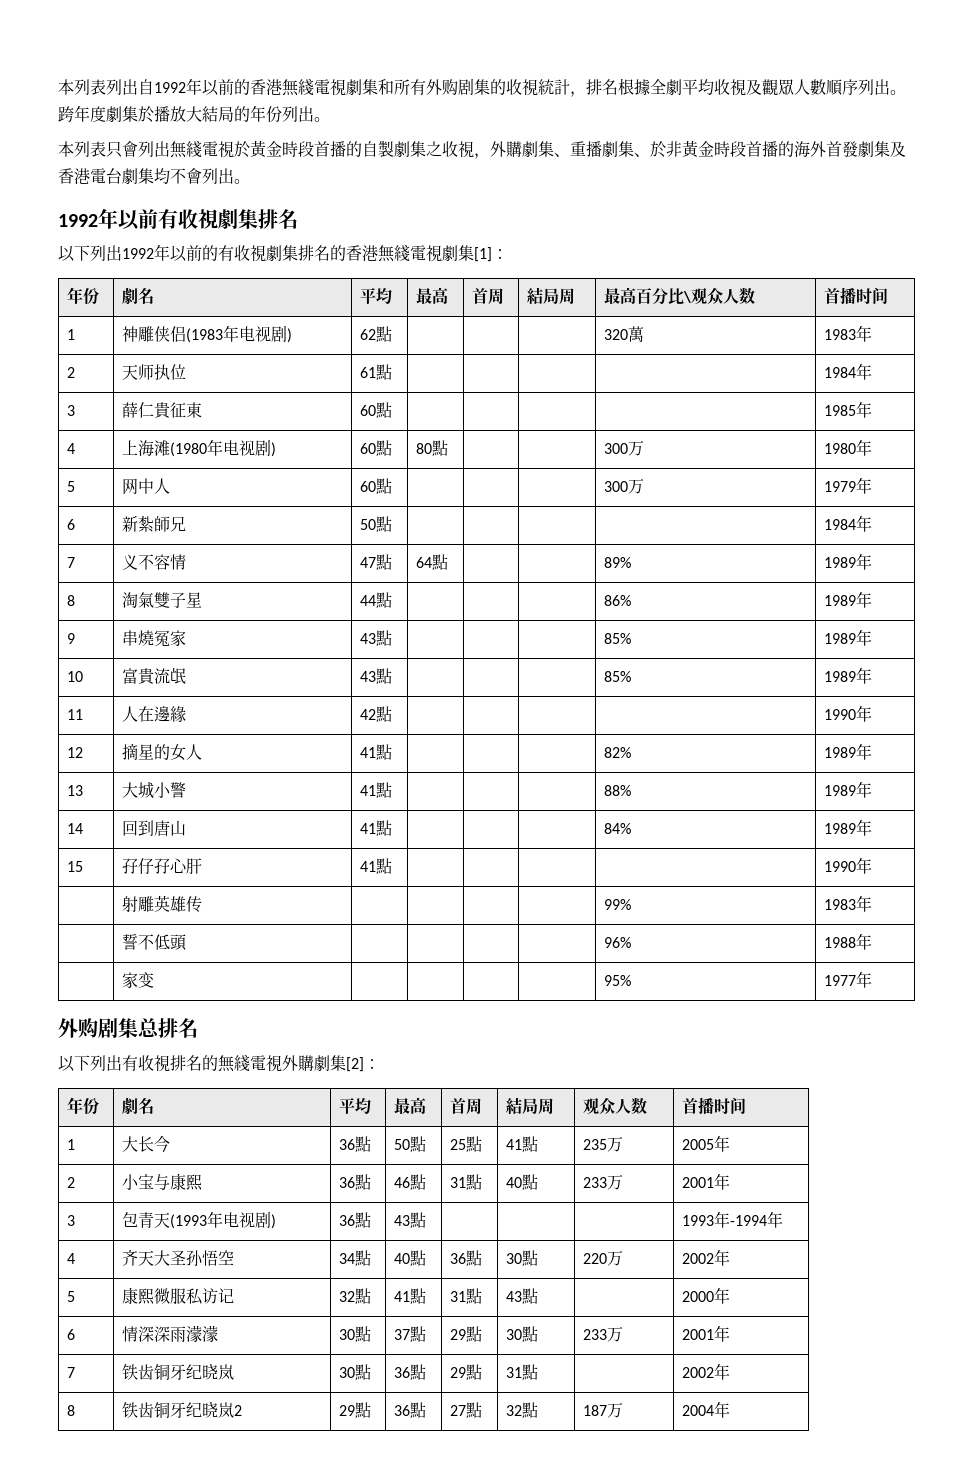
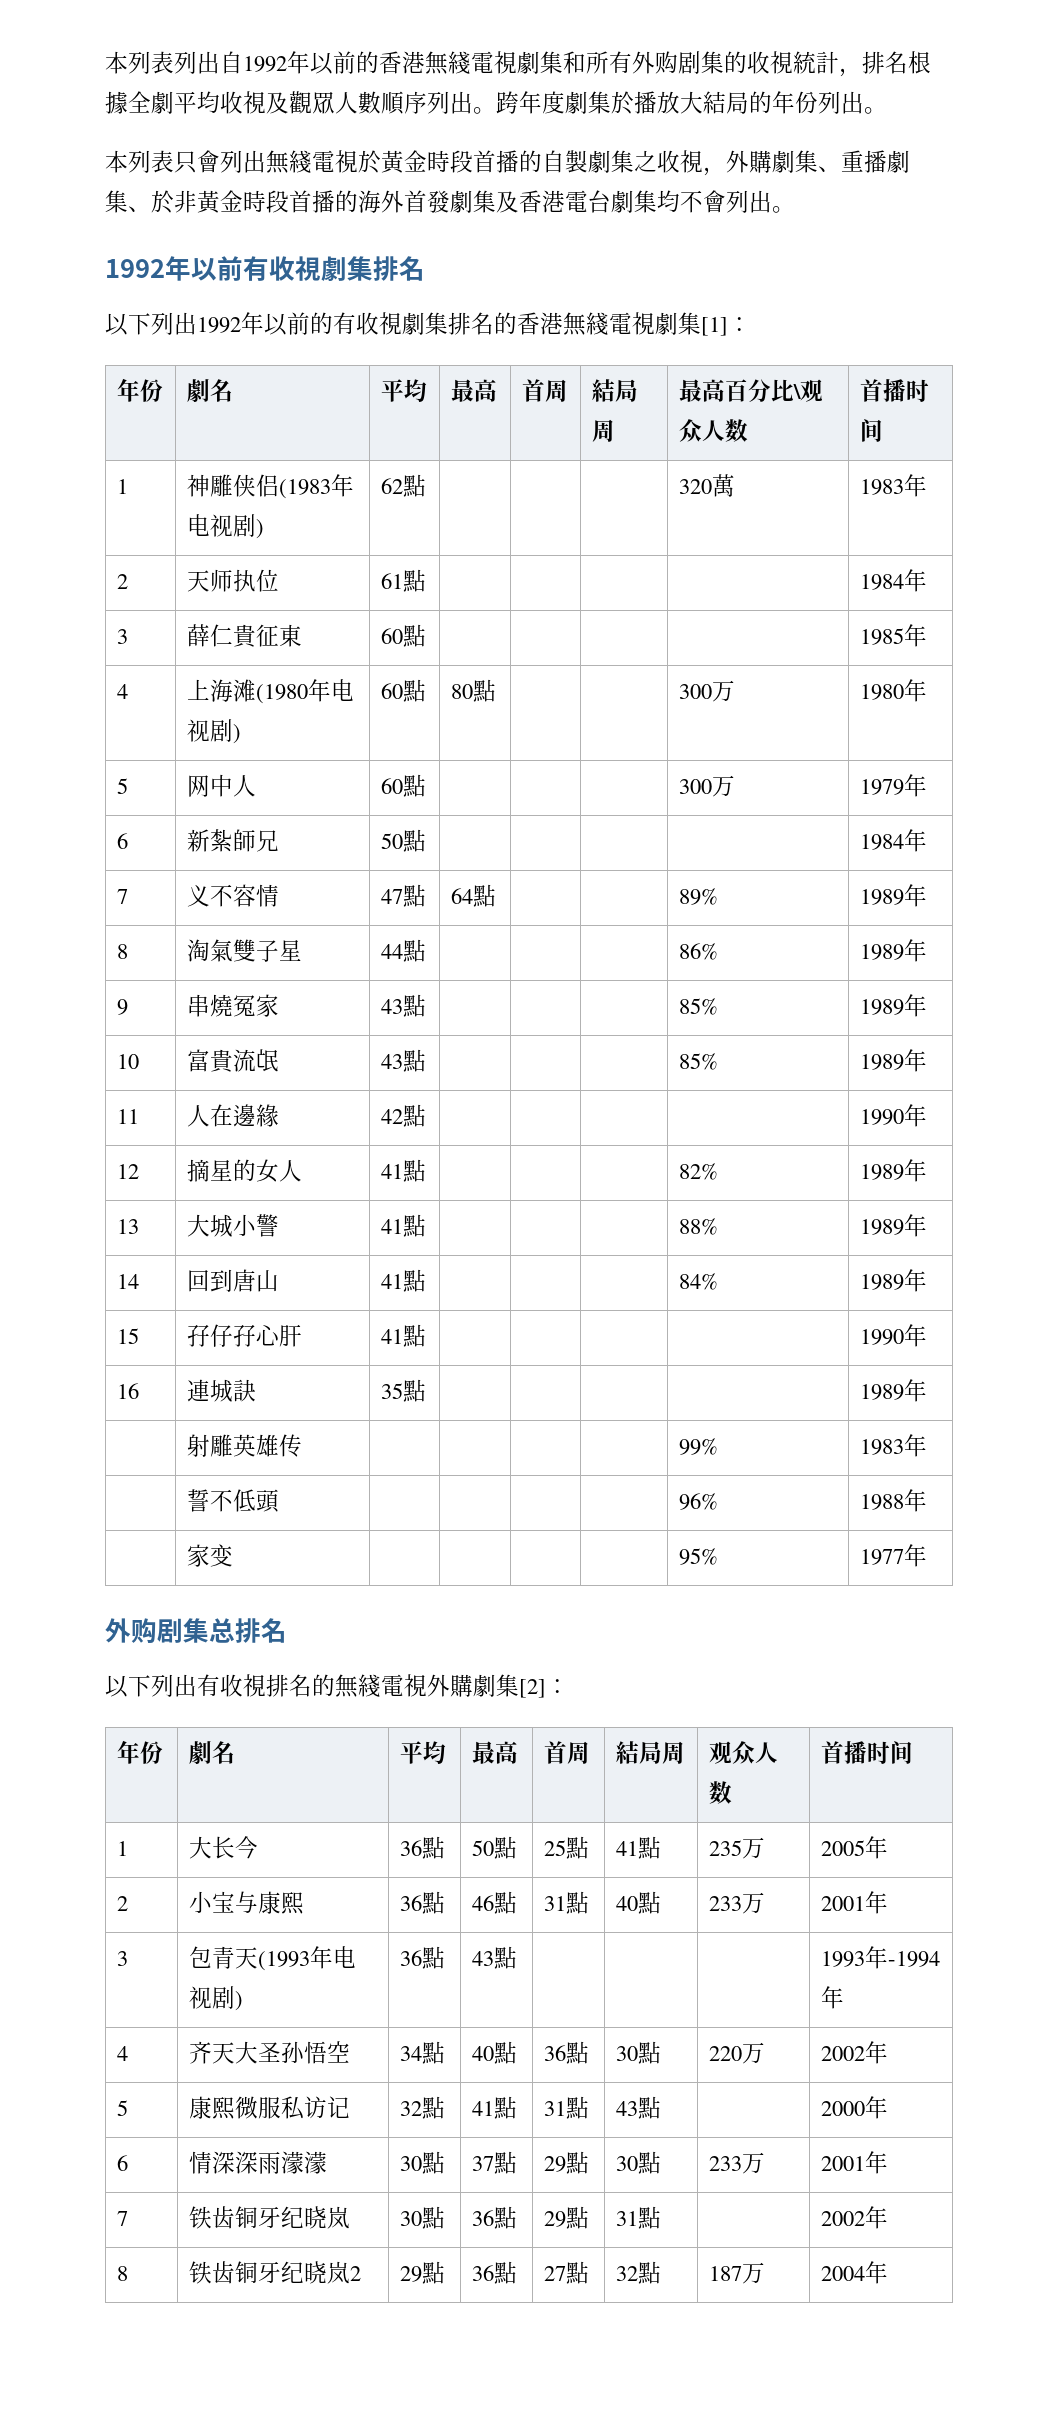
+ 16 | 連城訣 | 35點 | | | | | 1989年

